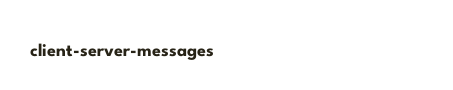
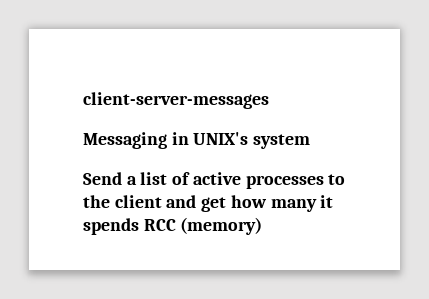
+ Messaging in UNIX's system
+ Send a list of active processes to the client and get how many it spends RCC (memory)

